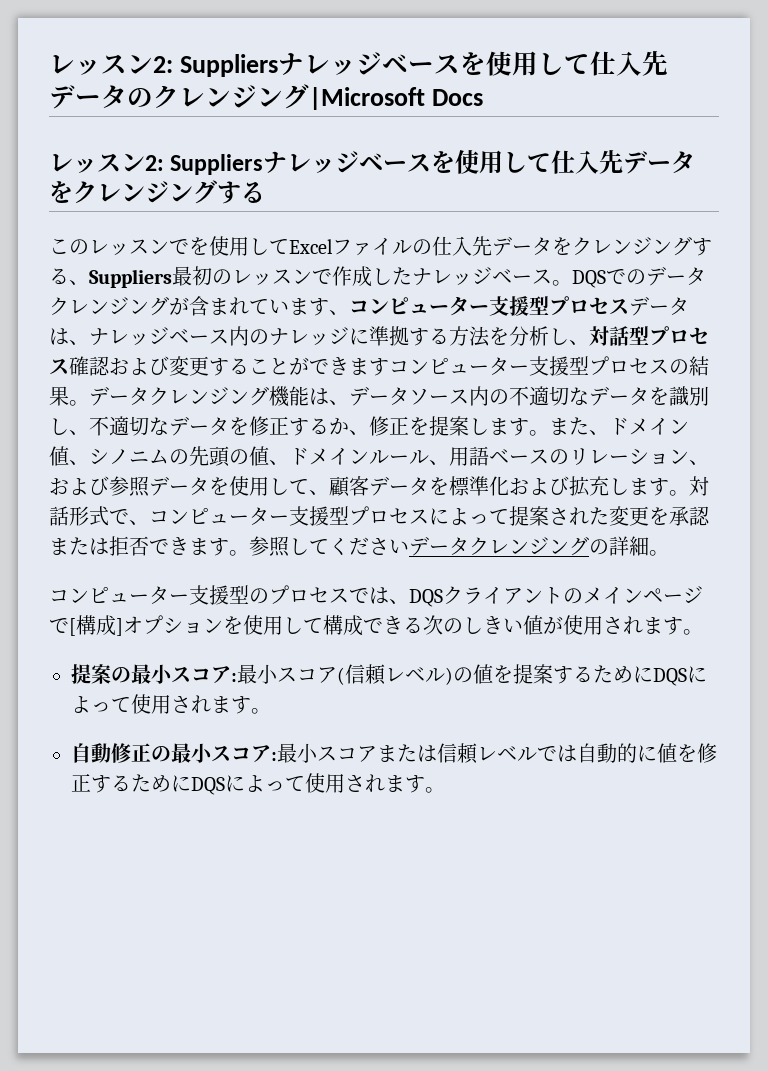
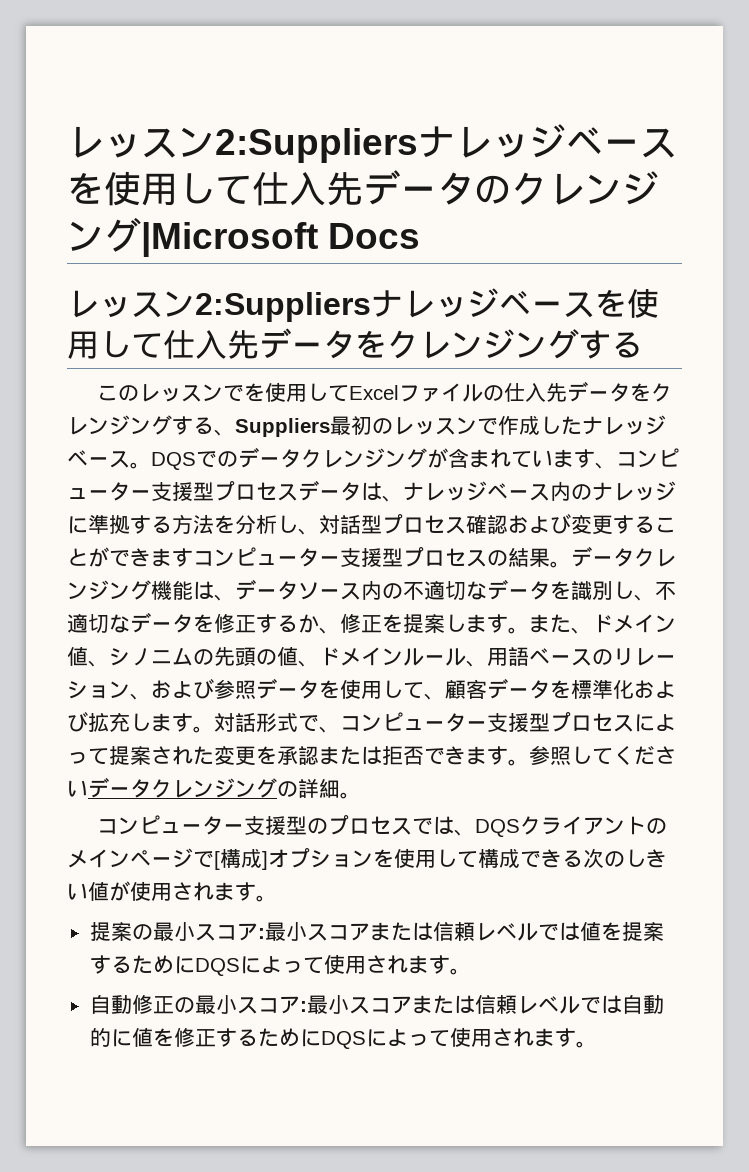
- レッスン2: Suppliersナレッジベースを使用して仕入先データのクレンジング|Microsoft Docs
+ レッスン2:Suppliersナレッジベースを使用して仕入先データのクレンジング|Microsoft Docs
- レッスン2: Suppliersナレッジベースを使用して仕入先データをクレンジングする
+ レッスン2:Suppliersナレッジベースを使用して仕入先データをクレンジングする
- 提案の最小スコア:最小スコア(信頼レベル)の値を提案するためにDQSによって使用されます。
+ 提案の最小スコア:最小スコアまたは信頼レベルでは値を提案するためにDQSによって使用されます。

